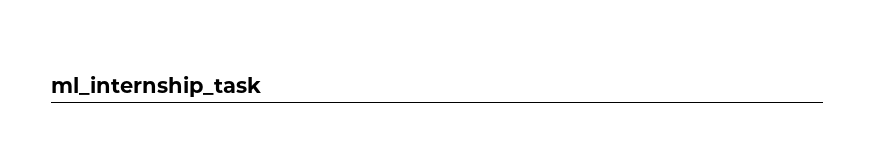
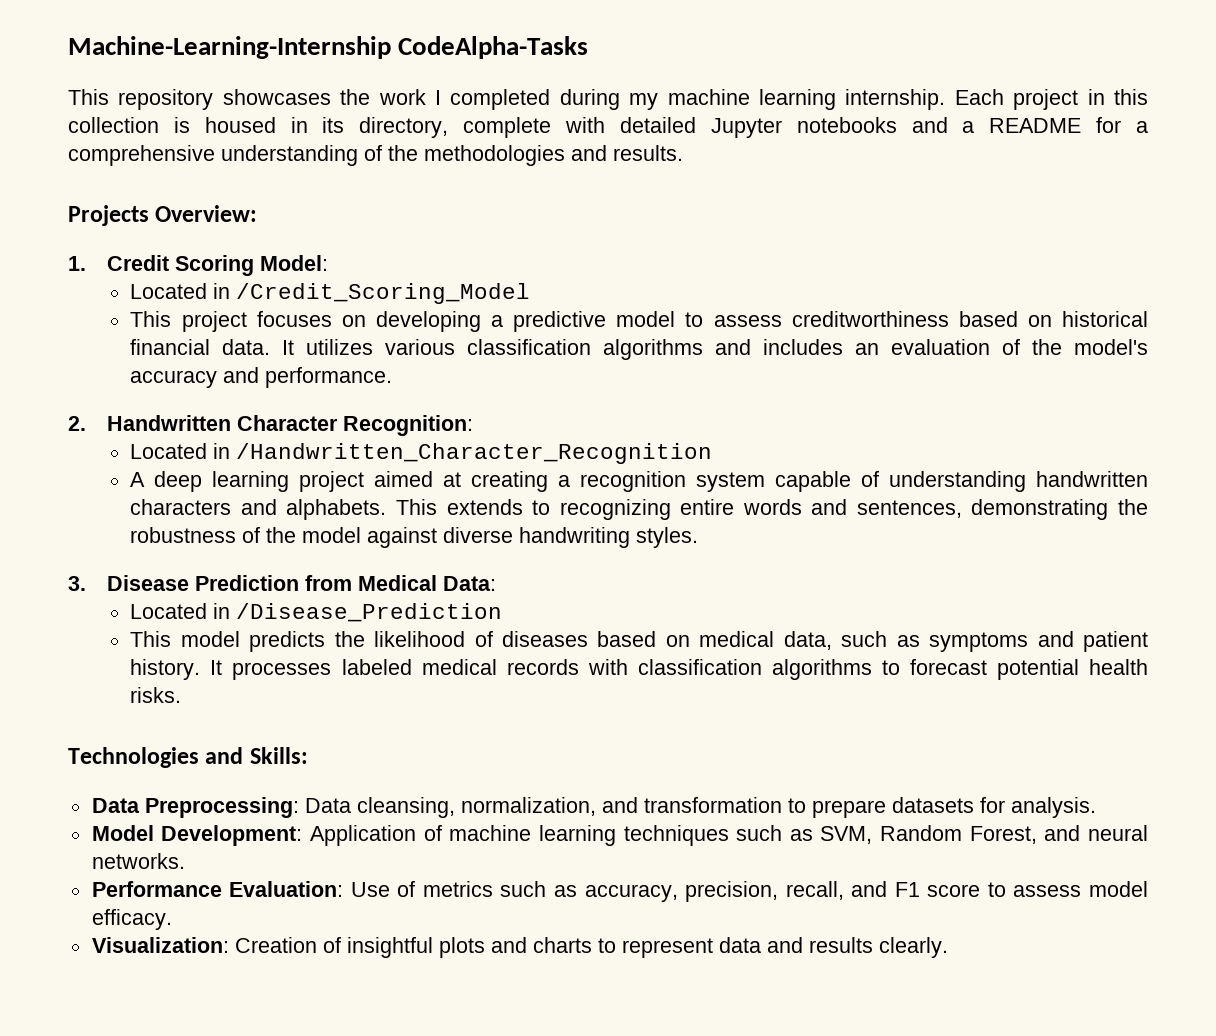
- ml_internship_task
+ Machine-Learning-Internship CodeAlpha-Tasks
+ This repository showcases the work I completed during my machine learning internship. Each project in this collection is housed in its directory, complete with detailed Jupyter notebooks and a README for a comprehensive understanding of the methodologies and results.
+ Projects Overview:
+ 1. Credit Scoring Model:
+ Located in /Credit_Scoring_Model
+ This project focuses on developing a predictive model to assess creditworthiness based on historical financial data. It utilizes various classification algorithms and includes an evaluation of the model's accuracy and performance.
+ 2. Handwritten Character Recognition:
+ Located in /Handwritten_Character_Recognition
+ A deep learning project aimed at creating a recognition system capable of understanding handwritten characters and alphabets. This extends to recognizing entire words and sentences, demonstrating the robustness of the model against diverse handwriting styles.
+ 3. Disease Prediction from Medical Data:
+ Located in /Disease_Prediction
+ This model predicts the likelihood of diseases based on medical data, such as symptoms and patient history. It processes labeled medical records with classification algorithms to forecast potential health risks.
+ Technologies and Skills:
+ Data Preprocessing: Data cleansing, normalization, and transformation to prepare datasets for analysis.
+ Model Development: Application of machine learning techniques such as SVM, Random Forest, and neural networks.
+ Performance Evaluation: Use of metrics such as accuracy, precision, recall, and F1 score to assess model efficacy.
+ Visualization: Creation of insightful plots and charts to represent data and results clearly.

